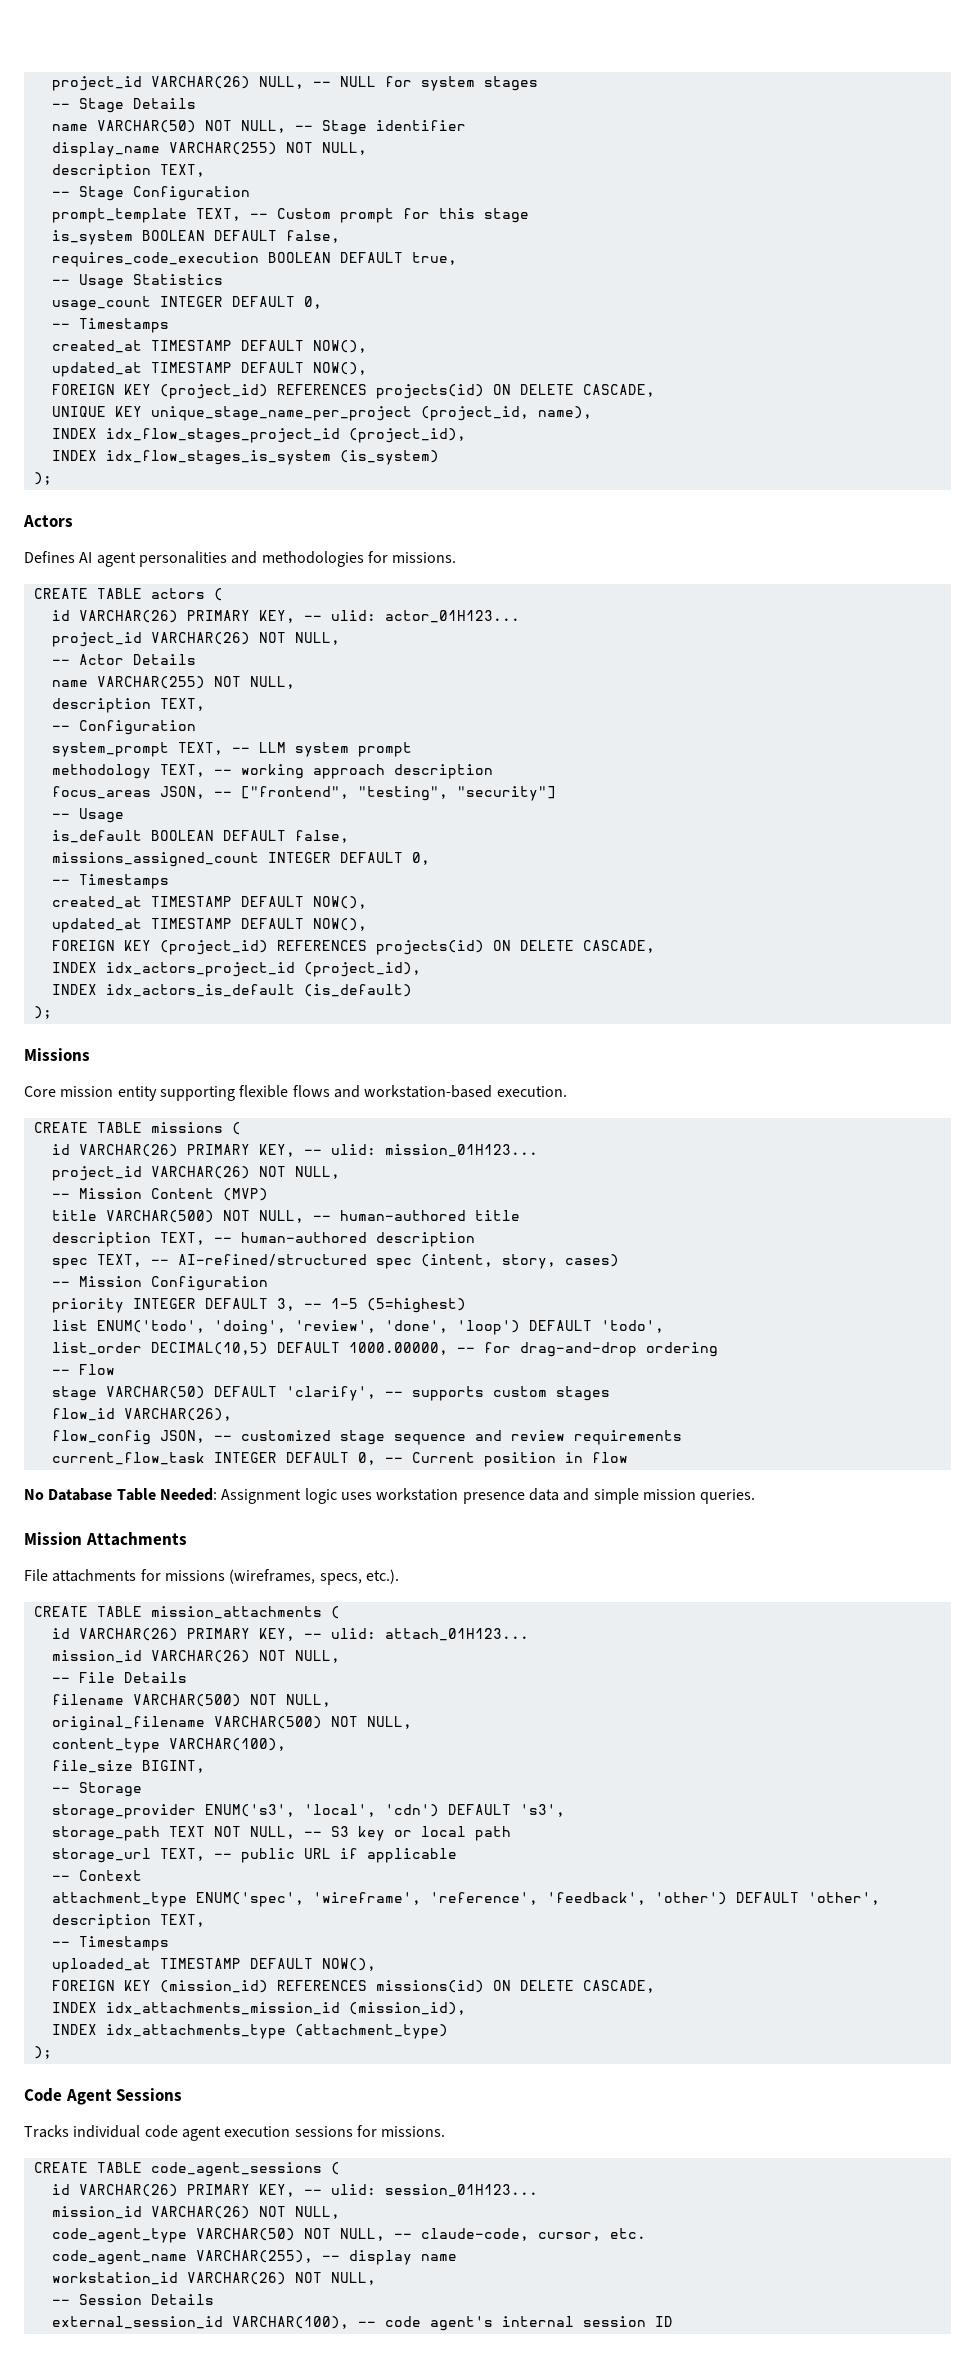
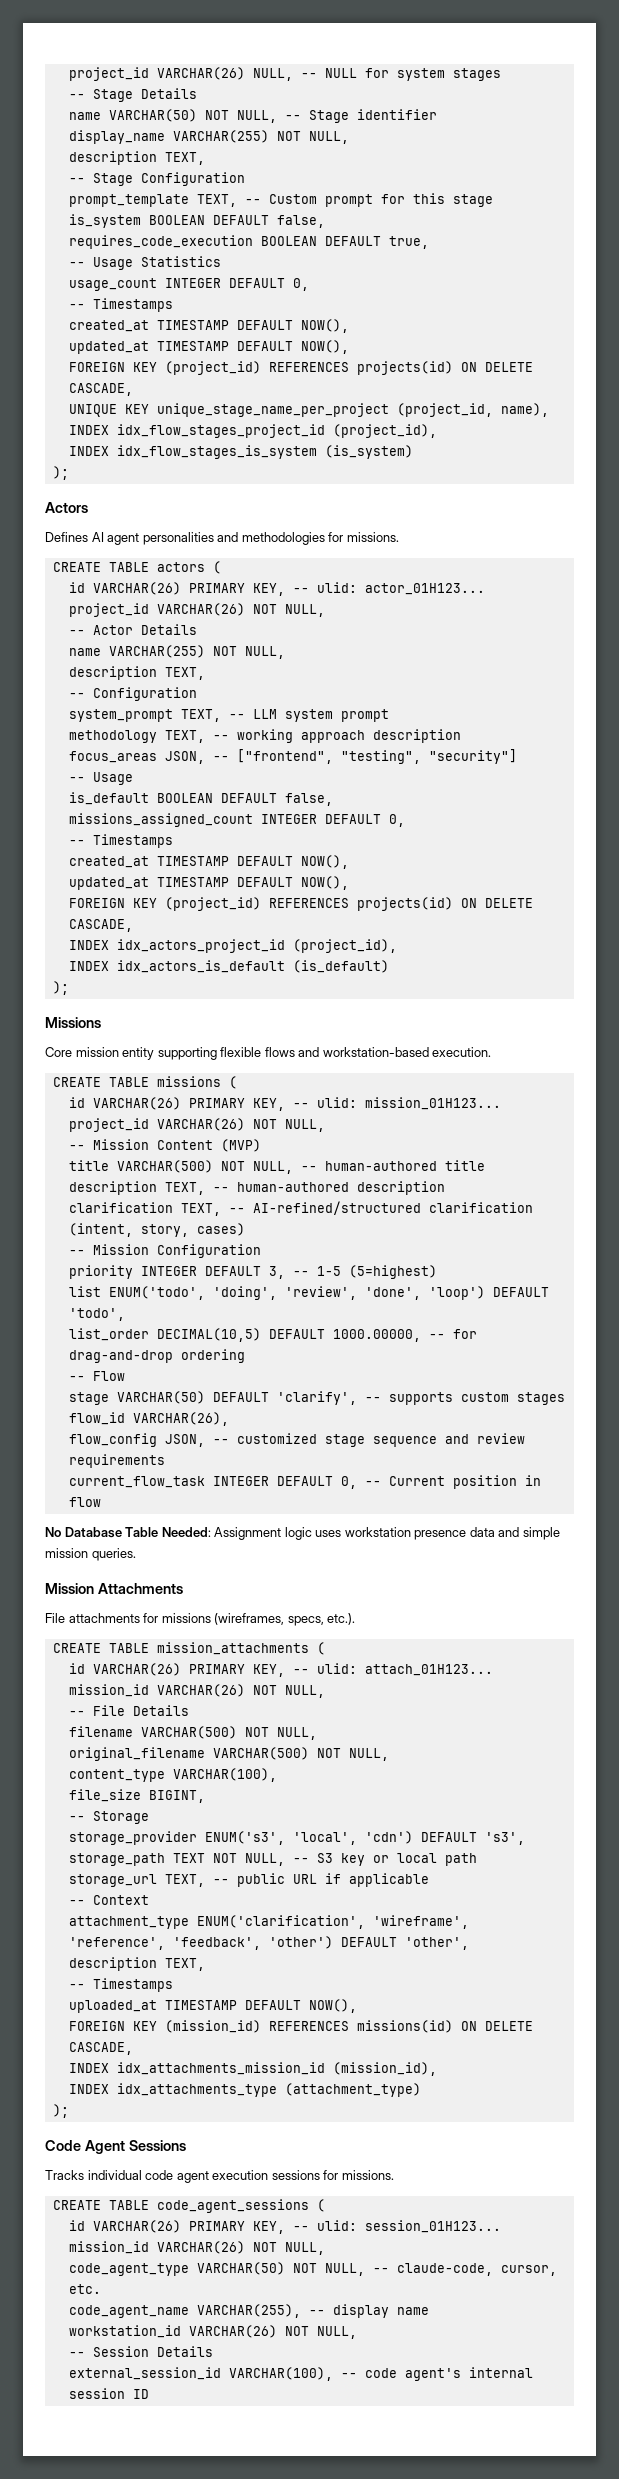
- spec TEXT, -- AI-refined/structured spec (intent, story, cases)
+ clarification TEXT, -- AI-refined/structured clarification (intent, story, cases)
- attachment_type ENUM('spec', 'wireframe', 'reference', 'feedback', 'other') DEFAULT 'other',
+ attachment_type ENUM('clarification', 'wireframe', 'reference', 'feedback', 'other') DEFAULT 'other',

